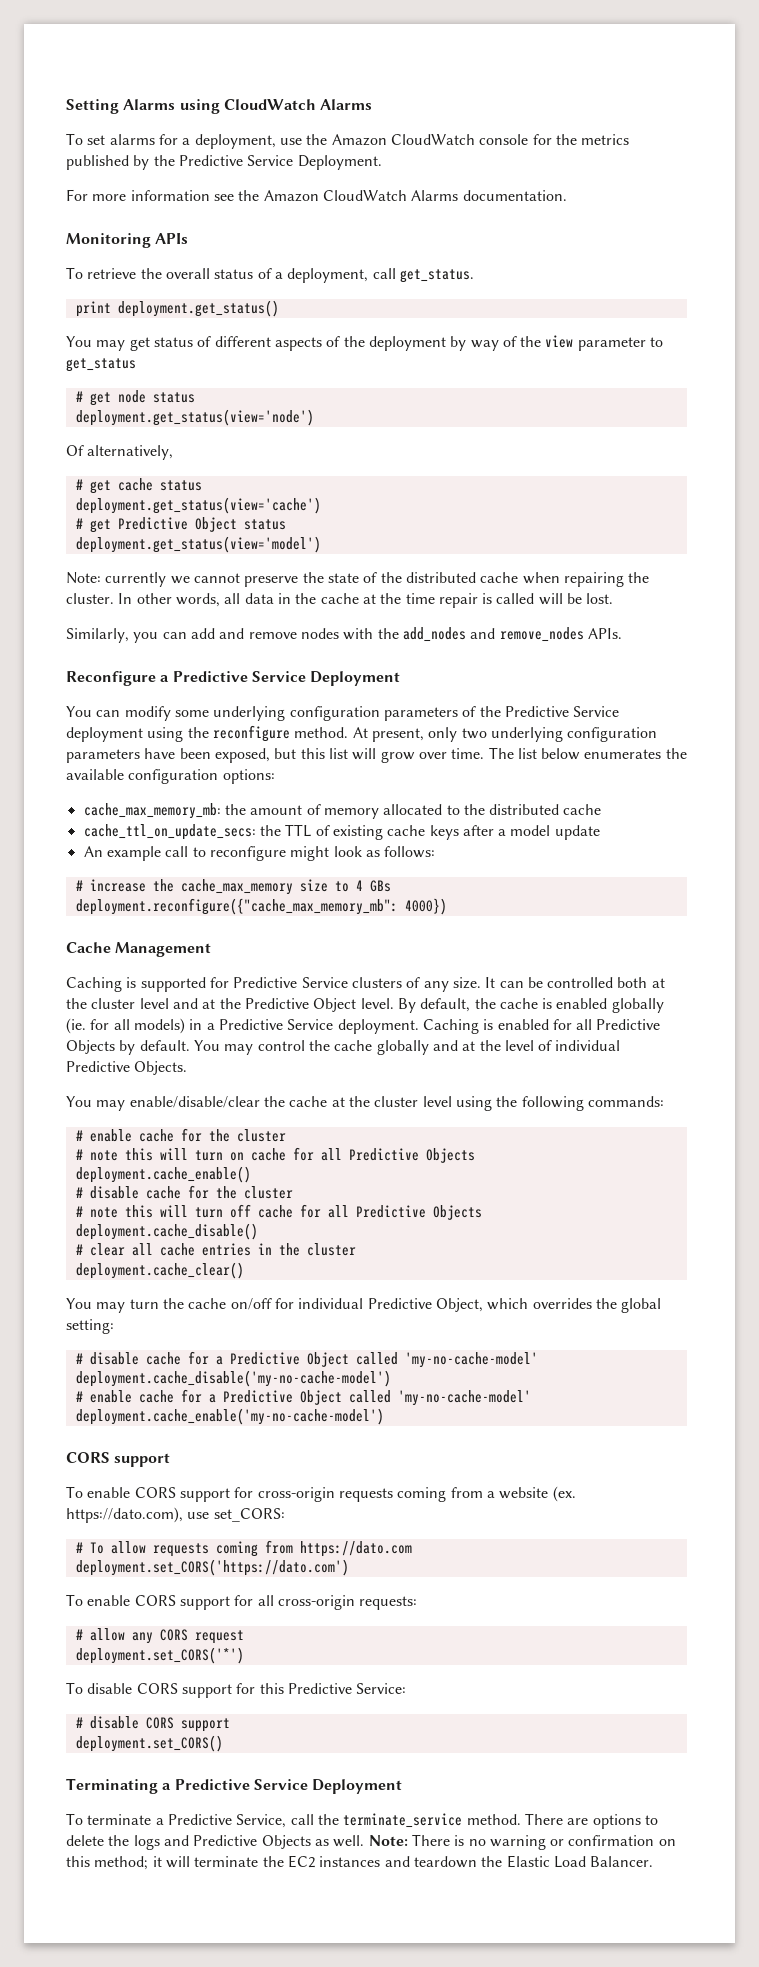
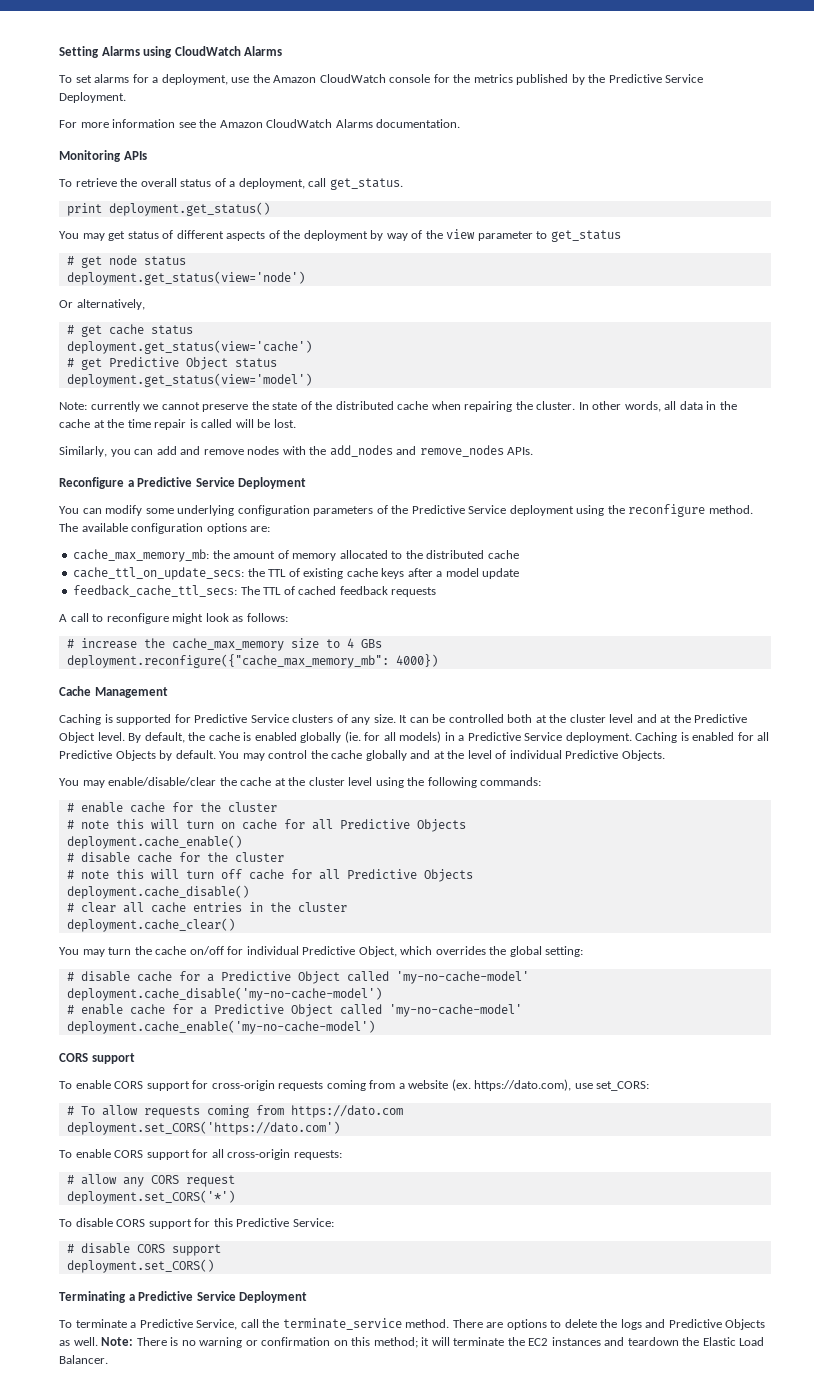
- Of alternatively,
+ Or alternatively,
- At present, only two underlying configuration parameters have been exposed, but this list will grow over time. The list below enumerates the available configuration options:
+ The available configuration options are:
- An example call to reconfigure might look as follows:
+ feedback_cache_ttl_secs: The TTL of cached feedback requests
+ A call to reconfigure might look as follows:

